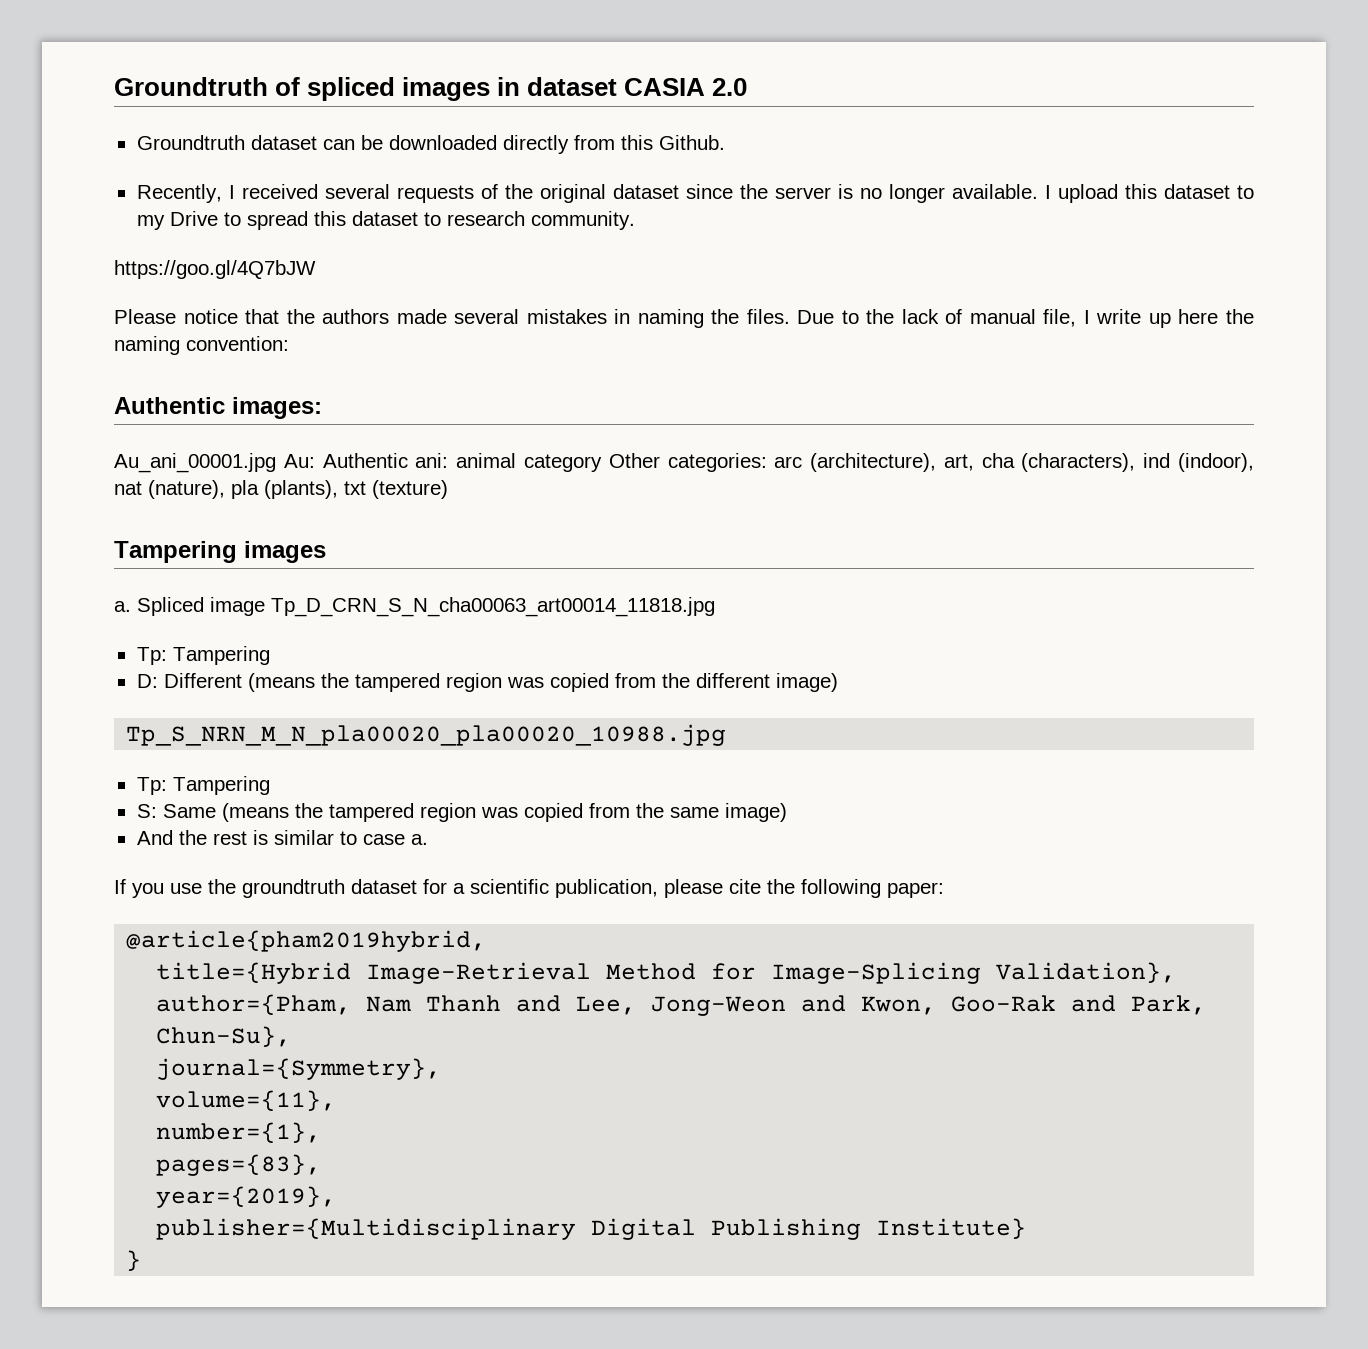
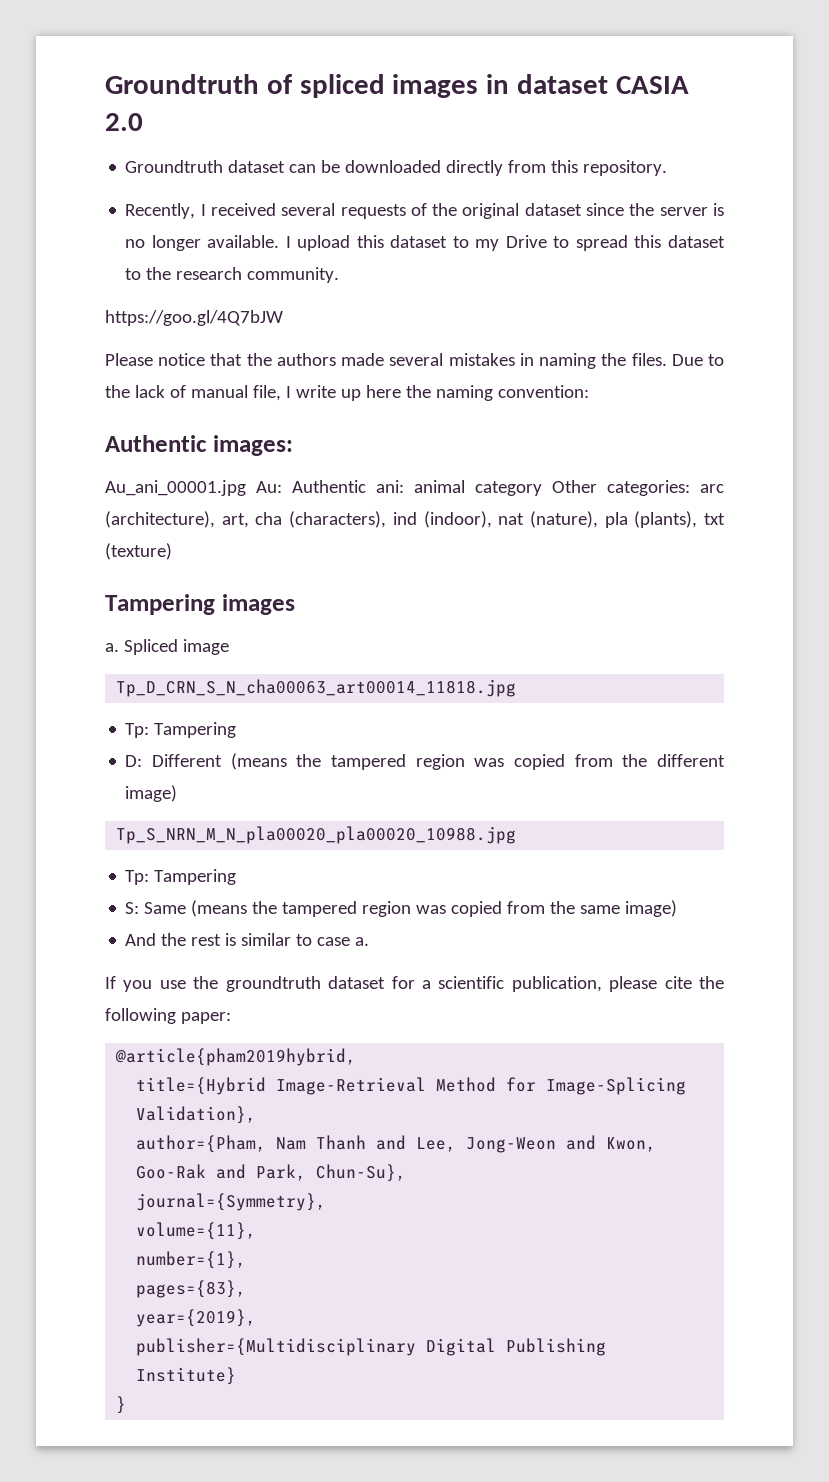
- Groundtruth dataset can be downloaded directly from this Github.
+ Groundtruth dataset can be downloaded directly from this repository.
- I upload this dataset to my Drive to spread this dataset to research community.
+ I upload this dataset to my Drive to spread this dataset to the research community.
- Spliced image Tp_D_CRN_S_N_cha00063_art00014_11818.jpg
+ Spliced image
+ Tp_D_CRN_S_N_cha00063_art00014_11818.jpg

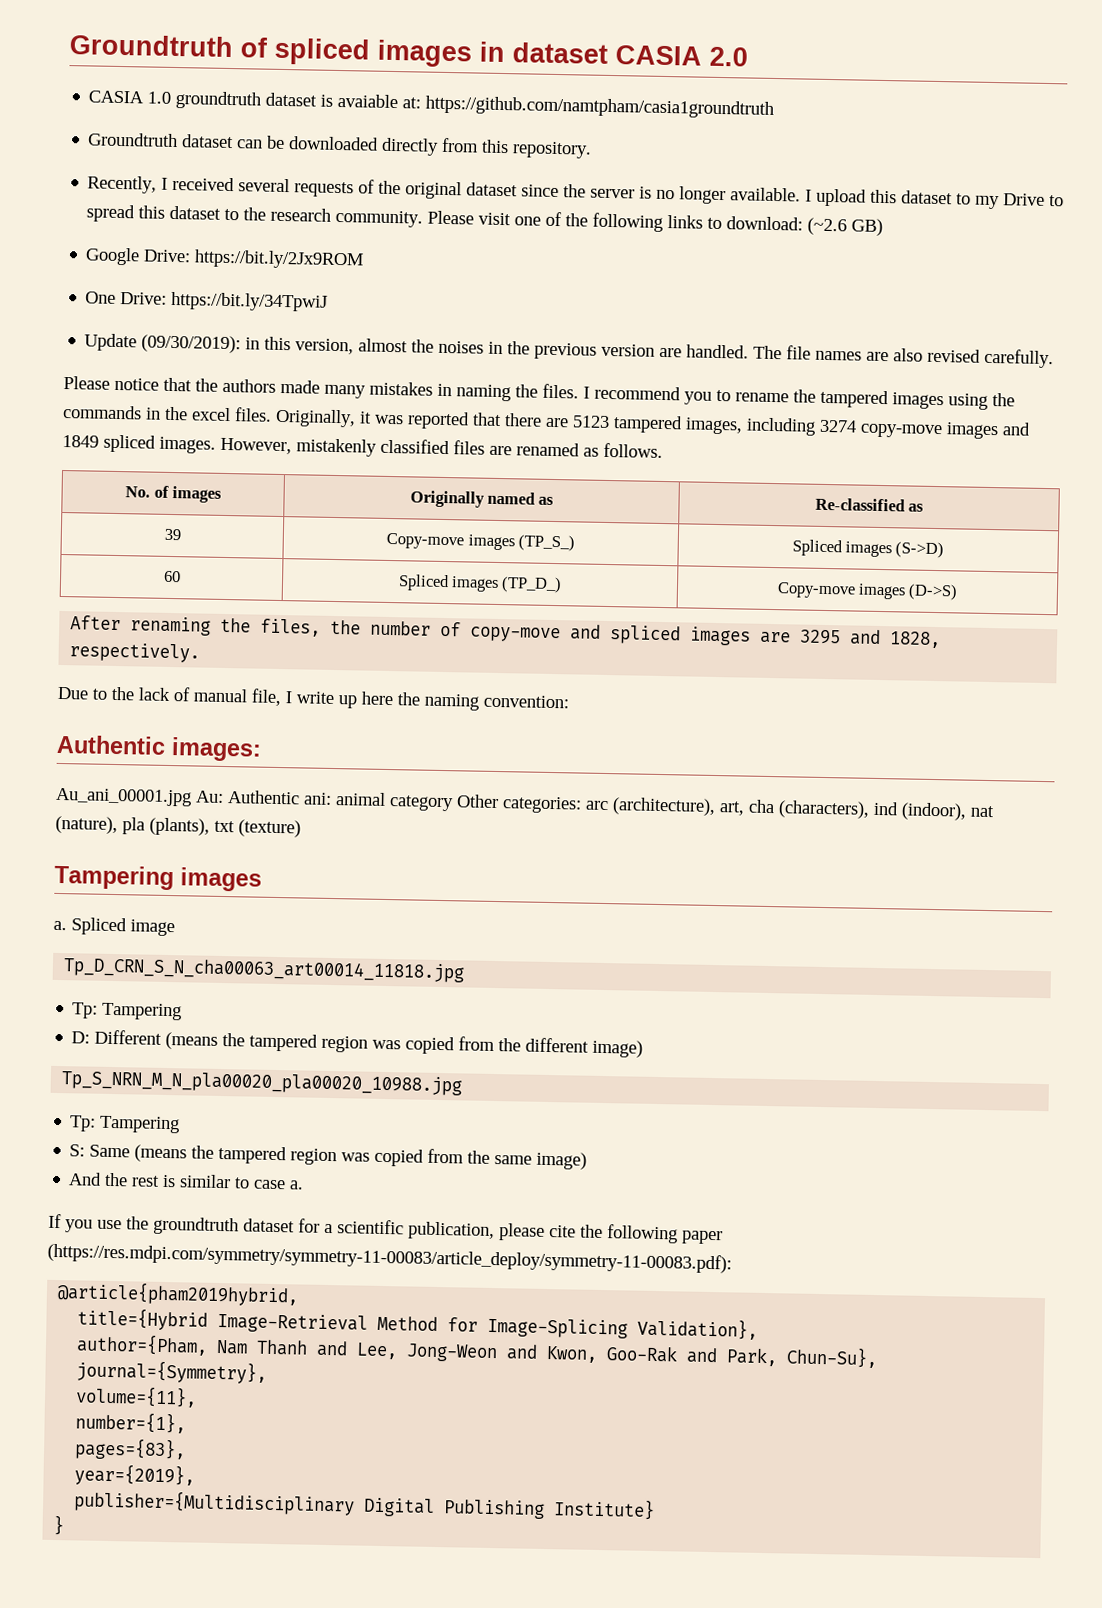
+ CASIA 1.0 groundtruth dataset is avaiable at: https://github.com/namtpham/casia1groundtruth
- I upload this dataset to my Drive to spread this dataset to the research community.
- https://goo.gl/4Q7bJW
+ I upload this dataset to my Drive to spread this dataset to the research community. Please visit one of the following links to download: (~2.6 GB)
+ Google Drive: https://bit.ly/2Jx9ROM
+ One Drive: https://bit.ly/34TpwiJ
+ Update (09/30/2019): in this version, almost the noises in the previous version are handled. The file names are also revised carefully.
- Please notice that the authors made several mistakes in naming the files. Due to the lack of manual file, I write up here the naming convention:
+ Please notice that the authors made many mistakes in naming the files. I recommend you to rename the tampered images using the commands in the excel files. Originally, it was reported that there are 5123 tampered images, including 3274 copy-move images and 1849 spliced images. However, mistakenly classified files are renamed as follows.
+ No. of images | Originally named as | Re-classified as
+ 39 | Copy-move images (TP_S_) | Spliced images (S->D)
+ 60 | Spliced images (TP_D_) | Copy-move images (D->S)
+ After renaming the files, the number of copy-move and spliced images are 3295 and 1828, respectively.
+ Due to the lack of manual file, I write up here the naming convention:
- If you use the groundtruth dataset for a scientific publication, please cite the following paper:
+ If you use the groundtruth dataset for a scientific publication, please cite the following paper (https://res.mdpi.com/symmetry/symmetry-11-00083/article_deploy/symmetry-11-00083.pdf):

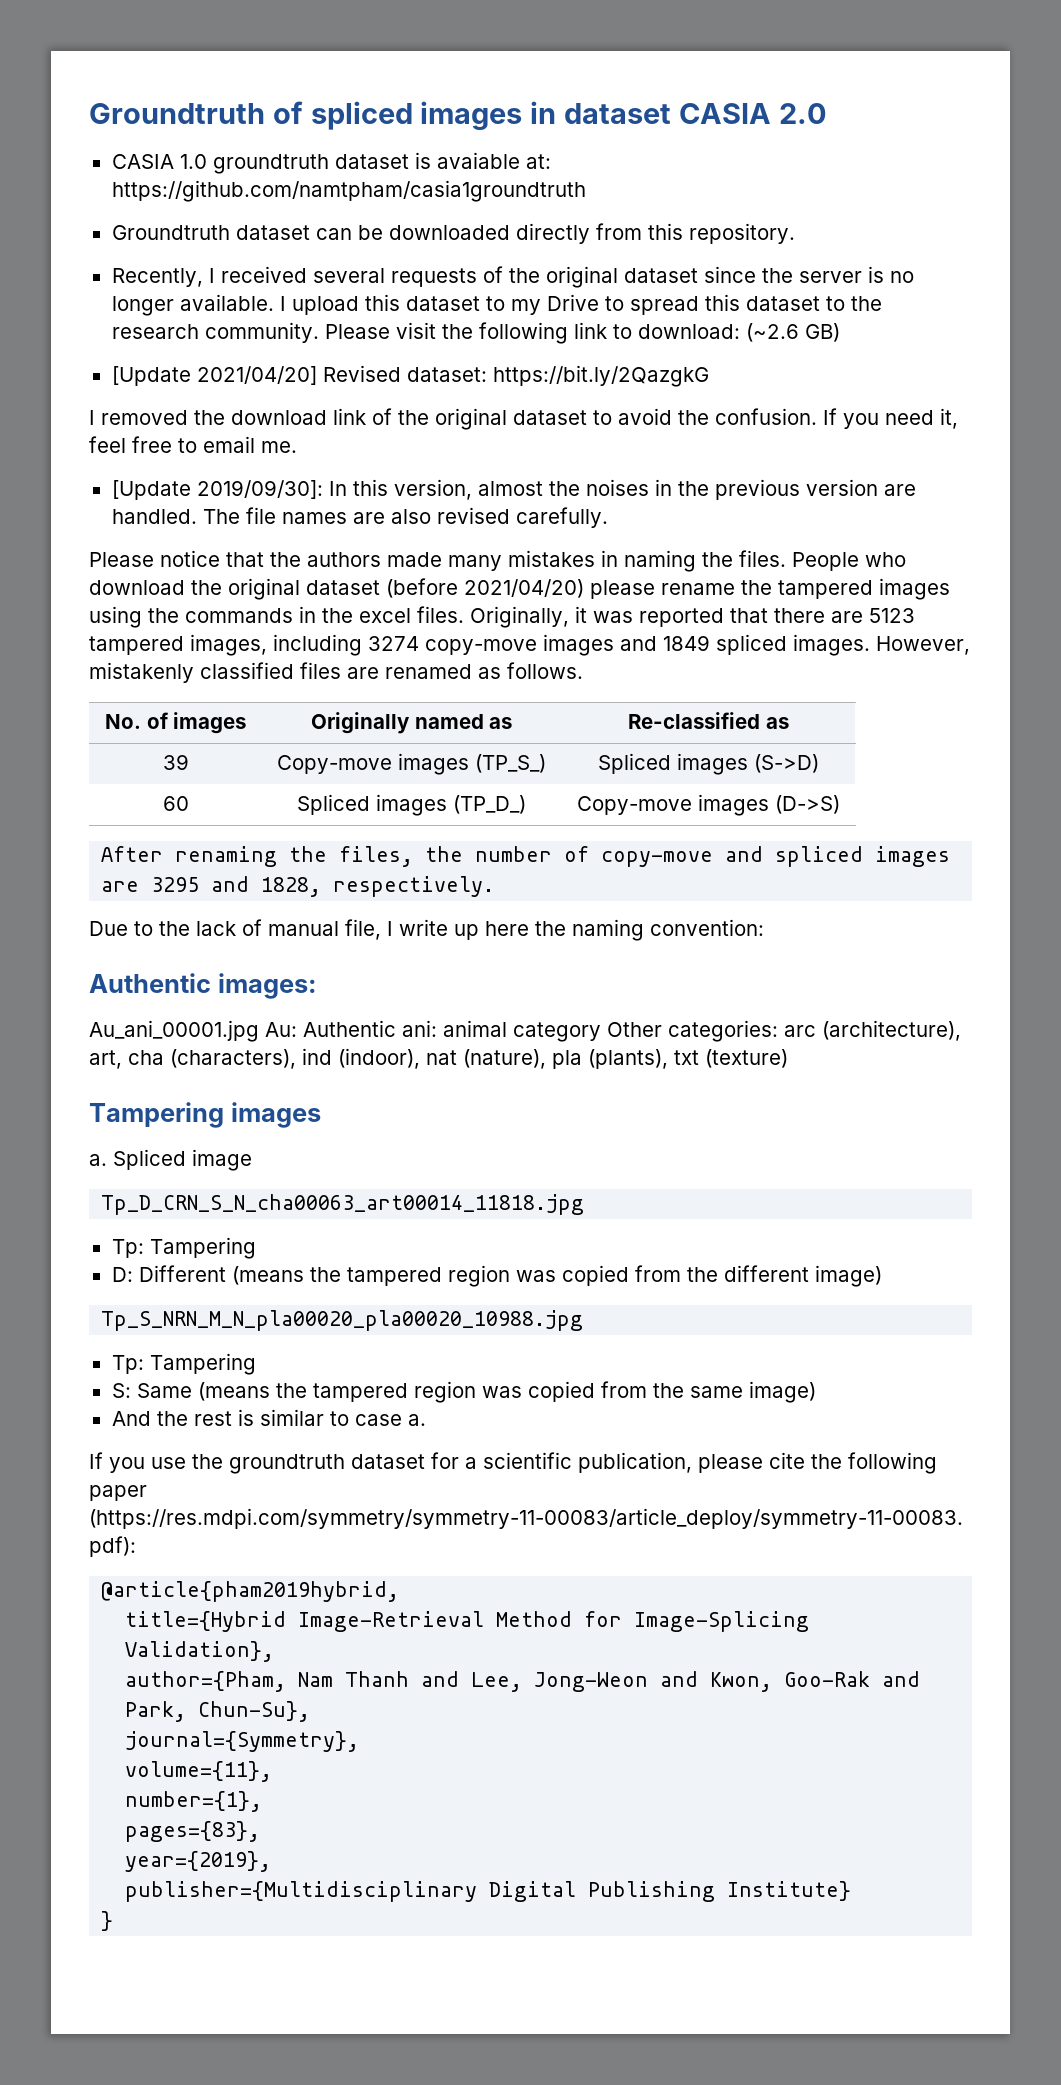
- Please visit one of the following links to download: (~2.6 GB)
+ Please visit the following link to download: (~2.6 GB)
- Google Drive: https://bit.ly/2Jx9ROM
- One Drive: https://bit.ly/34TpwiJ
- Update (09/30/2019): in this version, almost the noises in the previous version are handled.
+ [Update 2021/04/20] Revised dataset: https://bit.ly/2QazgkG
+ I removed the download link of the original dataset to avoid the confusion. If you need it, feel free to email me.
+ [Update 2019/09/30]: In this version, almost the noises in the previous version are handled.
- I recommend you to rename the tampered images using the commands in the excel files.
+ People who download the original dataset (before 2021/04/20) please rename the tampered images using the commands in the excel files.

